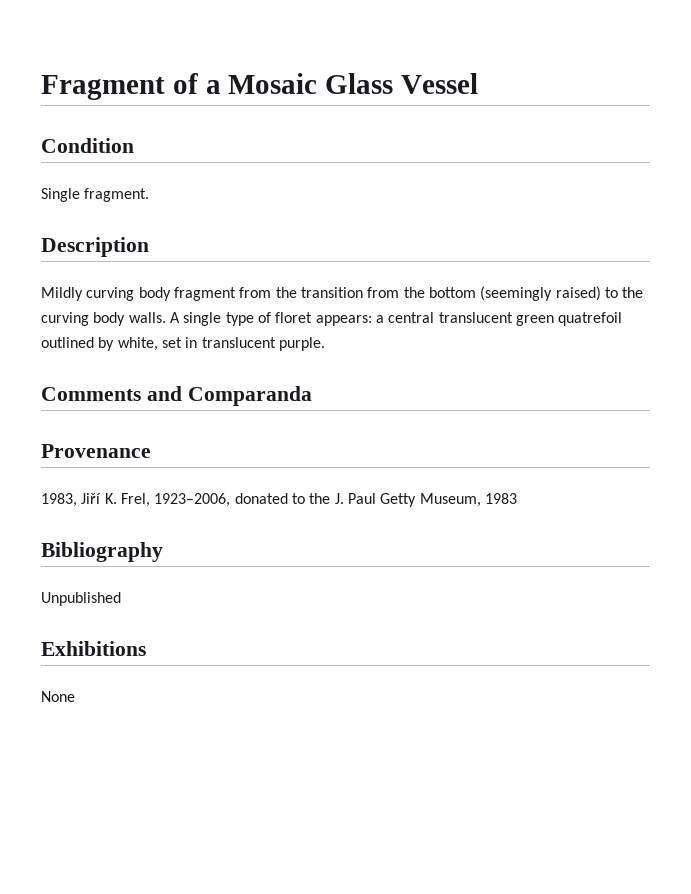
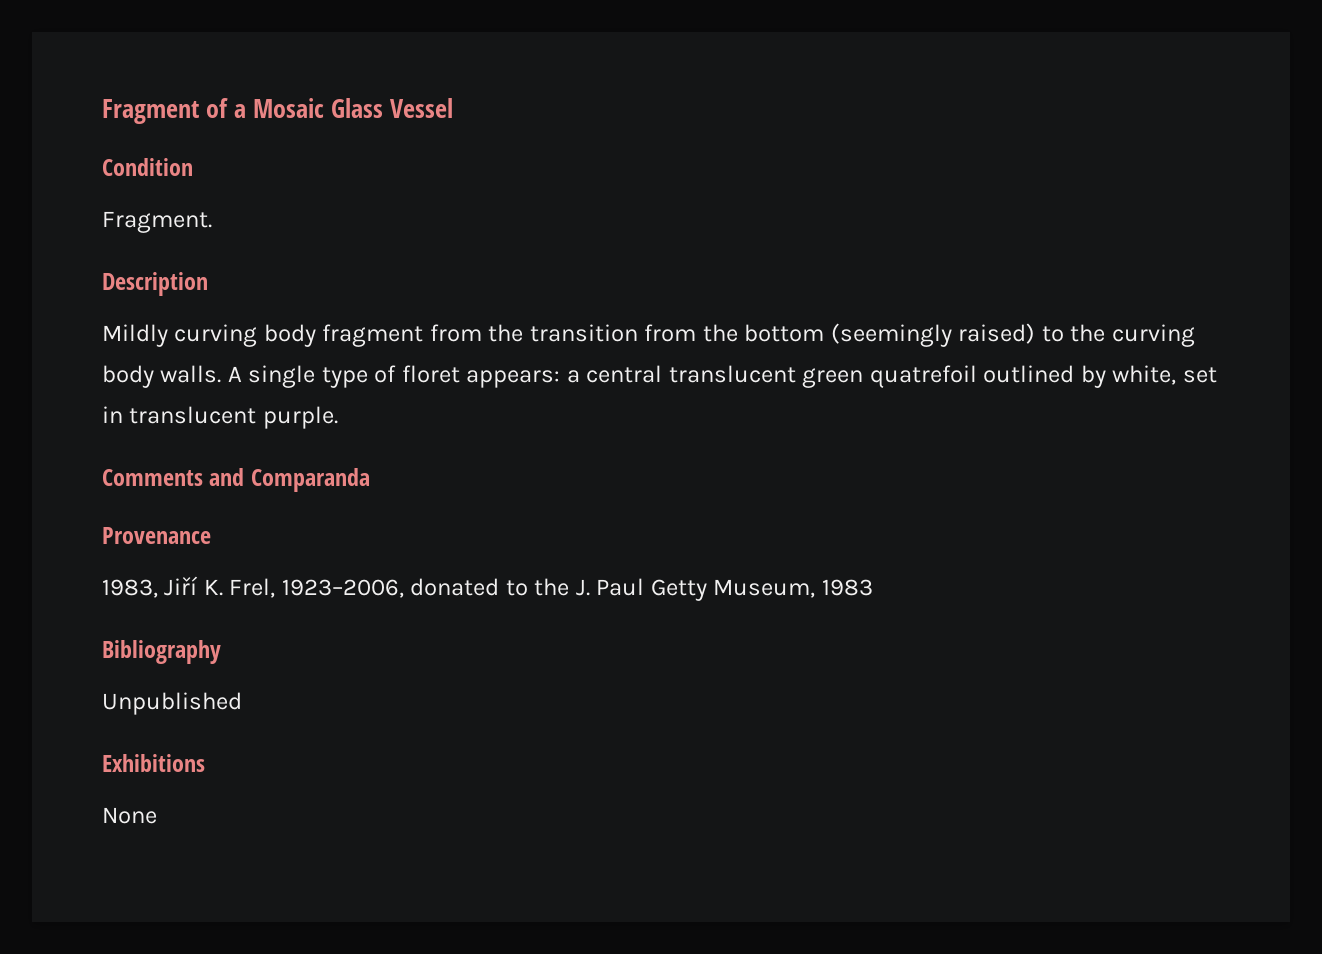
- Single fragment.
+ Fragment.

